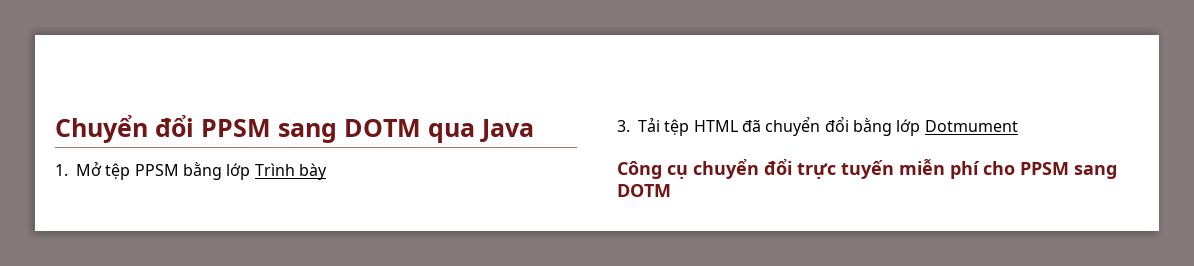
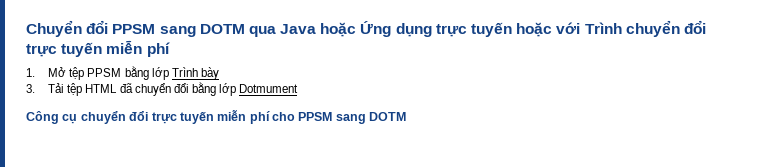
- Chuyển đổi PPSM sang DOTM qua Java
+ Chuyển đổi PPSM sang DOTM qua Java hoặc Ứng dụng trực tuyến hoặc với Trình chuyển đổi trực tuyến miễn phí

